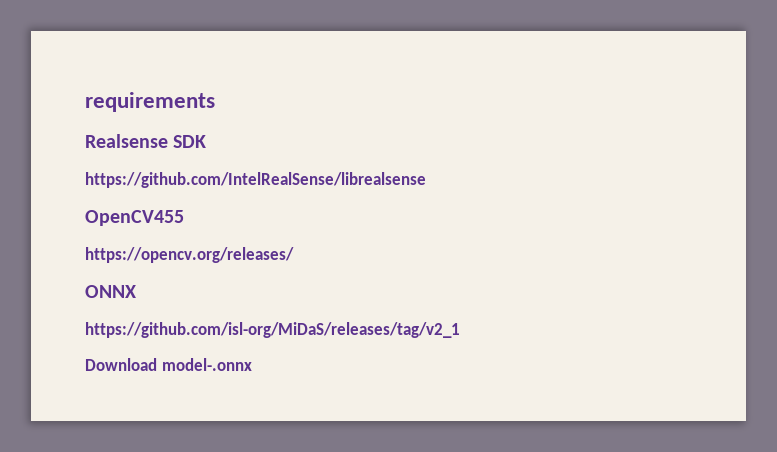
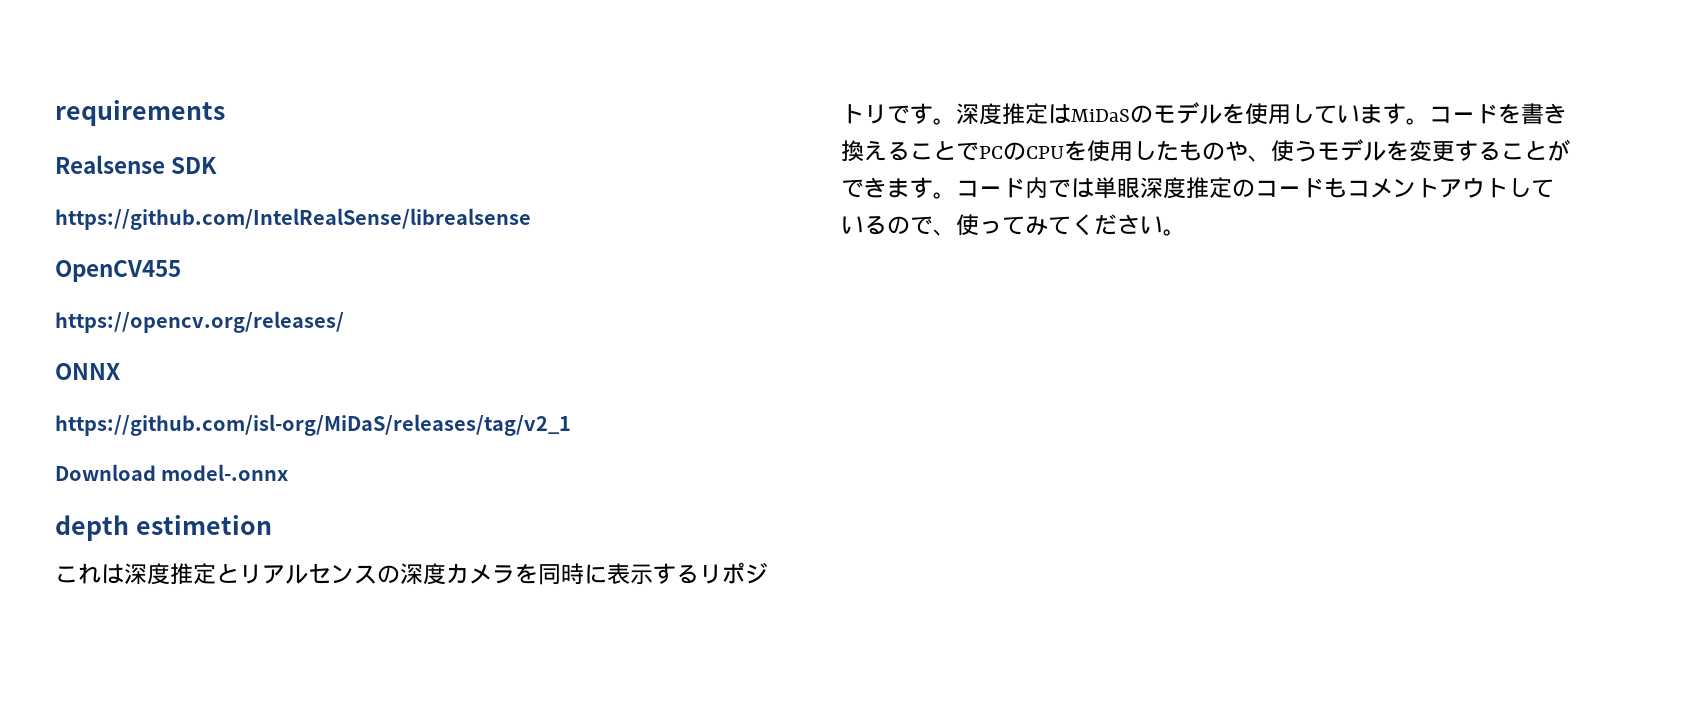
+ depth estimetion
+ これは深度推定とリアルセンスの深度カメラを同時に表示するリポジトリです。深度推定はMiDaSのモデルを使用しています。コードを書き換えることでPCのCPUを使用したものや、使うモデルを変更することができます。コード内では単眼深度推定のコードもコメントアウトしているので、使ってみてください。

